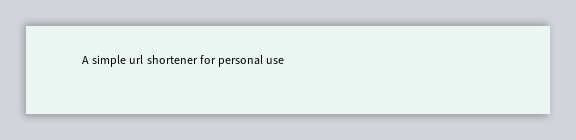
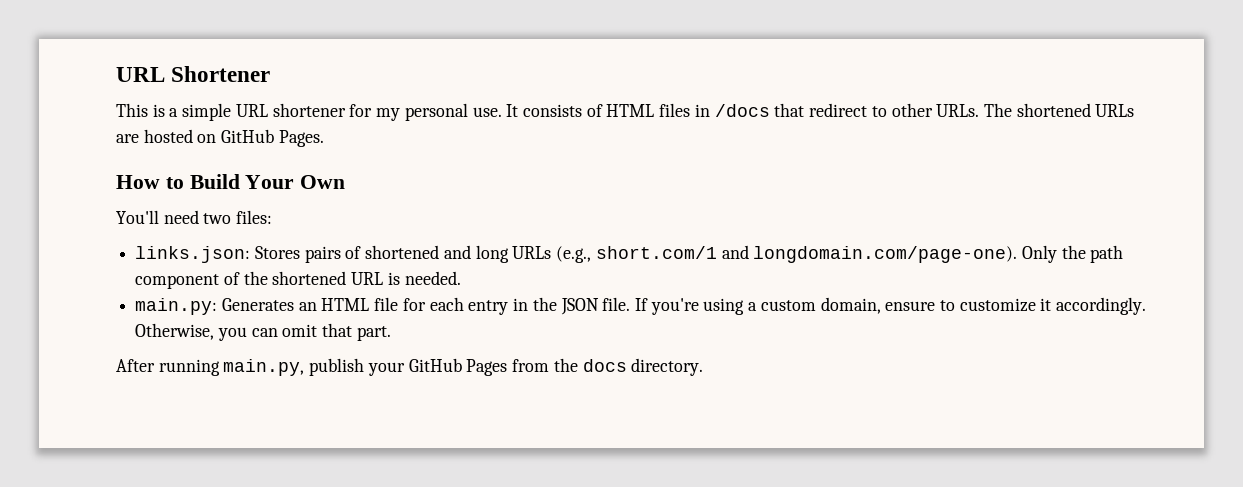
- A simple url shortener for personal use
+ URL Shortener
+ This is a simple URL shortener for my personal use. It consists of HTML files in /docs that redirect to other URLs. The shortened URLs are hosted on GitHub Pages.
+ How to Build Your Own
+ You'll need two files:
+ links.json: Stores pairs of shortened and long URLs (e.g., short.com/1 and longdomain.com/page-one). Only the path component of the shortened URL is needed.
+ main.py: Generates an HTML file for each entry in the JSON file. If you're using a custom domain, ensure to customize it accordingly. Otherwise, you can omit that part.
+ After running main.py, publish your GitHub Pages from the docs directory.

